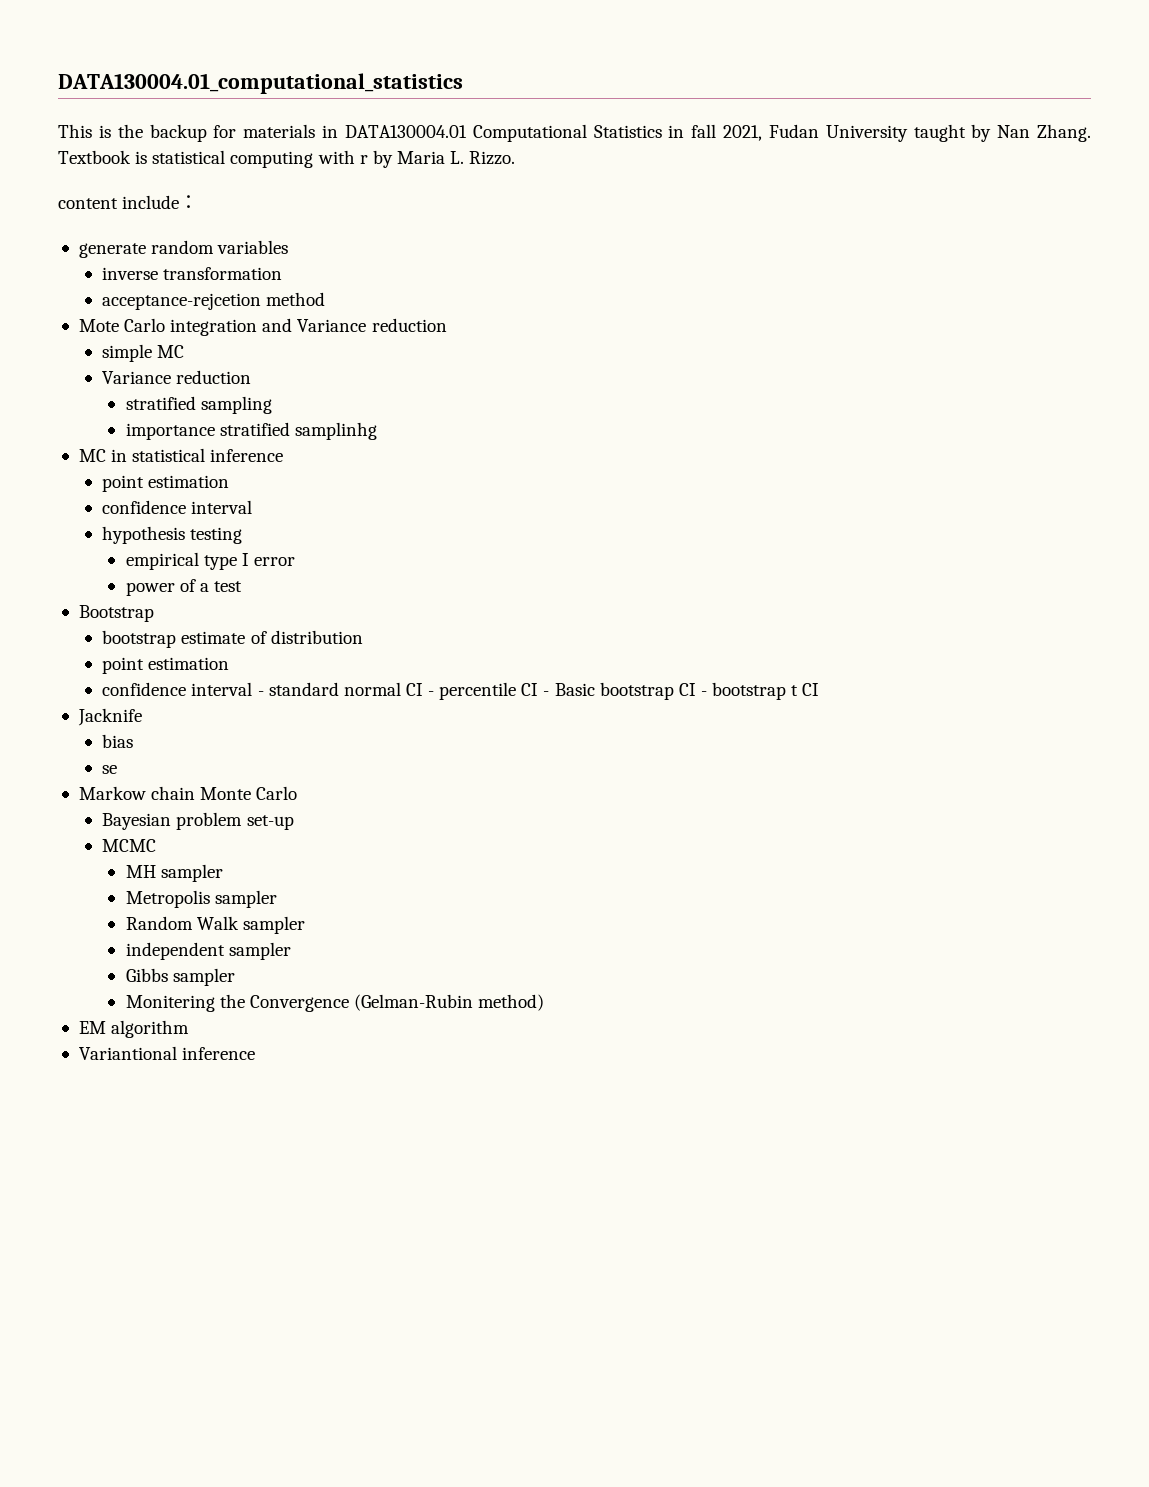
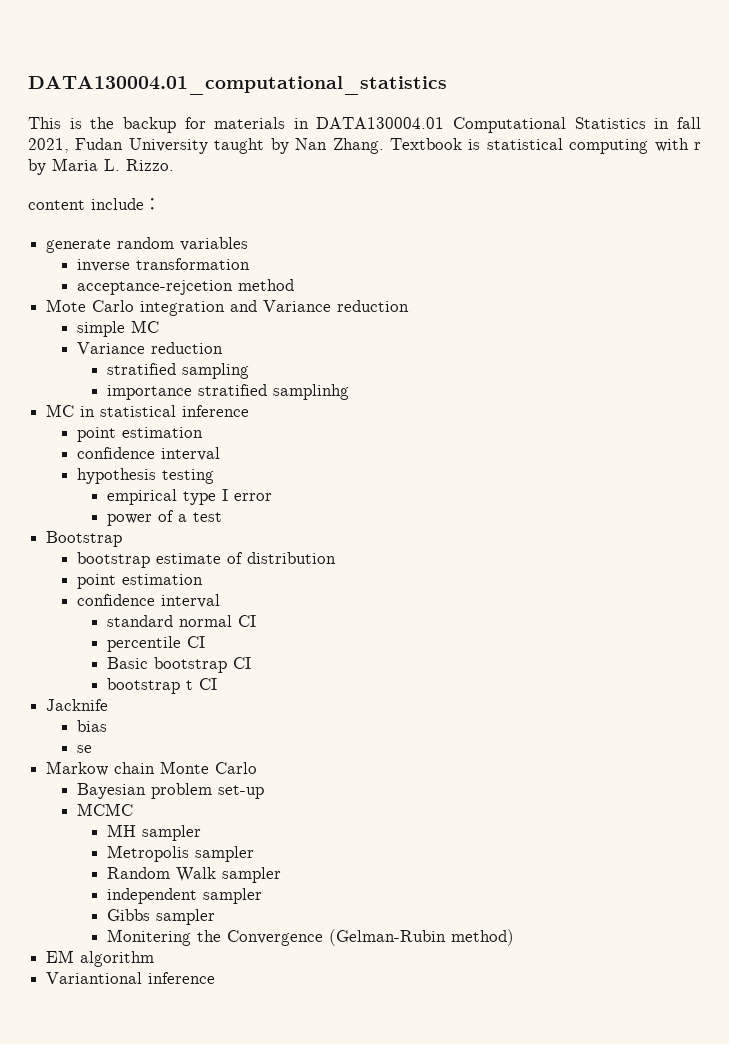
  bootstrap estimate of distribution
  point estimation
- confidence interval - standard normal CI - percentile CI - Basic bootstrap CI - bootstrap t CI
+ confidence interval
+ standard normal CI
+ percentile CI
+ Basic bootstrap CI
+ bootstrap t CI

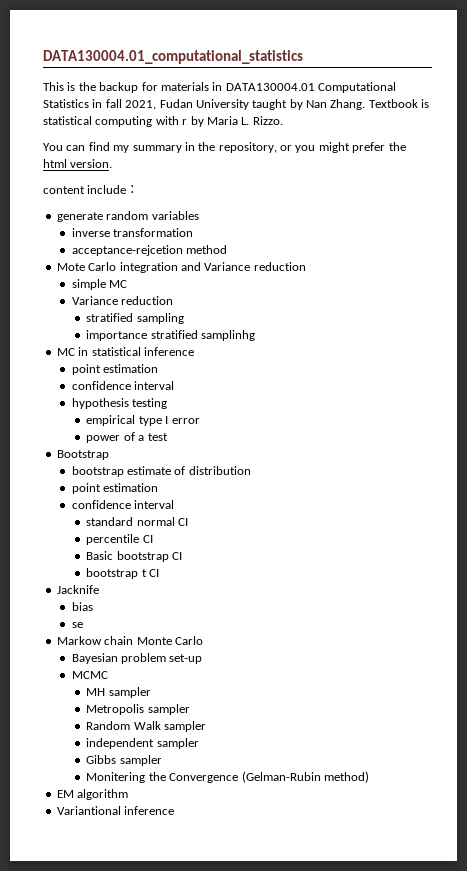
+ You can find my summary in the repository, or you might prefer the html version.

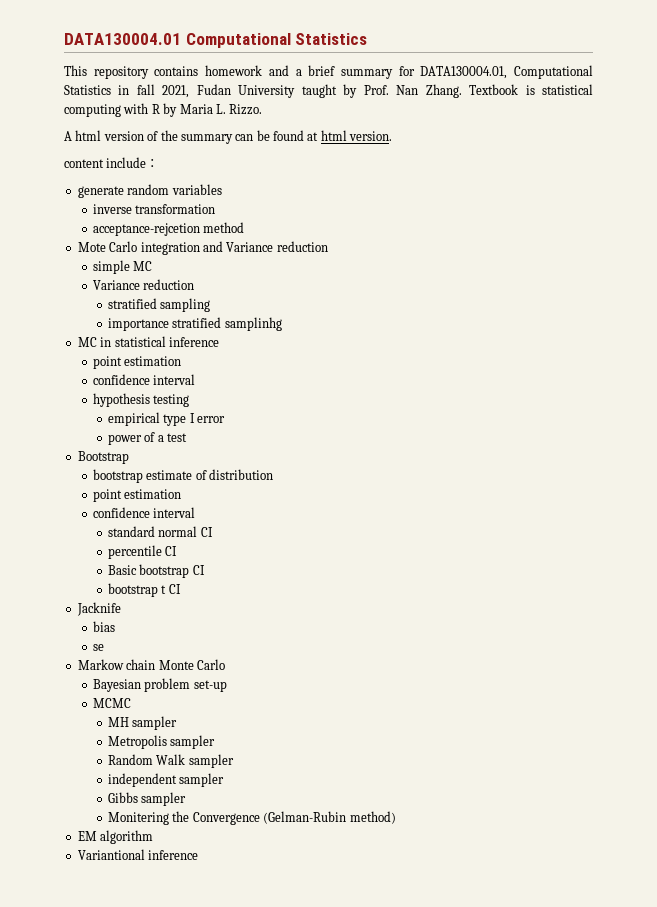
- DATA130004.01_computational_statistics
- This is the backup for materials in DATA130004.01 Computational Statistics in fall 2021, Fudan University taught by Nan Zhang.
+ DATA130004.01 Computational Statistics
+ This repository contains homework and a brief summary for DATA130004.01, Computational Statistics in fall 2021, Fudan University taught by Prof. Nan Zhang.
- Textbook is statistical computing with r by Maria L. Rizzo.
+ Textbook is statistical computing with R by Maria L. Rizzo.
- You can find my summary in the repository, or you might prefer the html version.
+ A html version of the summary can be found at html version.

